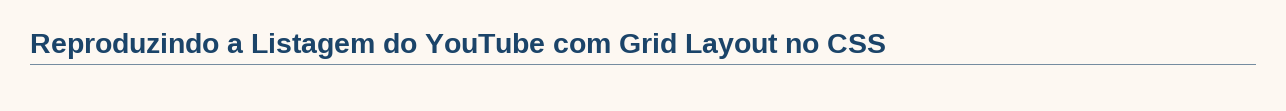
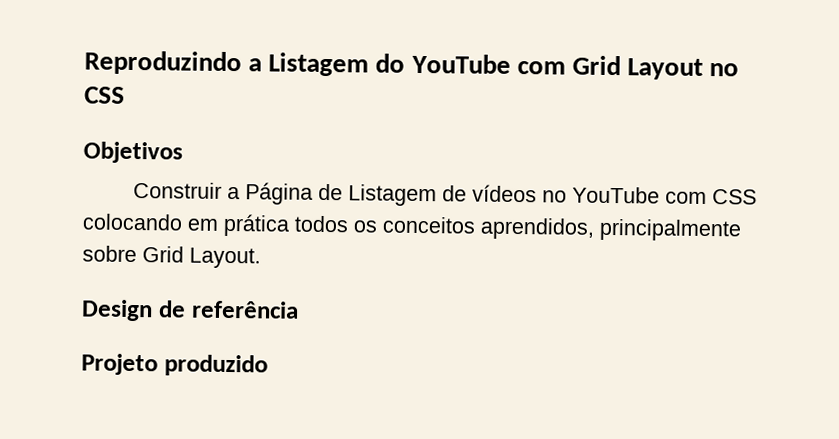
+ Objetivos
+ Construir a Página de Listagem de vídeos no YouTube com CSS colocando em prática todos os conceitos aprendidos, principalmente sobre Grid Layout.
+ Design de referência
+ Projeto produzido

